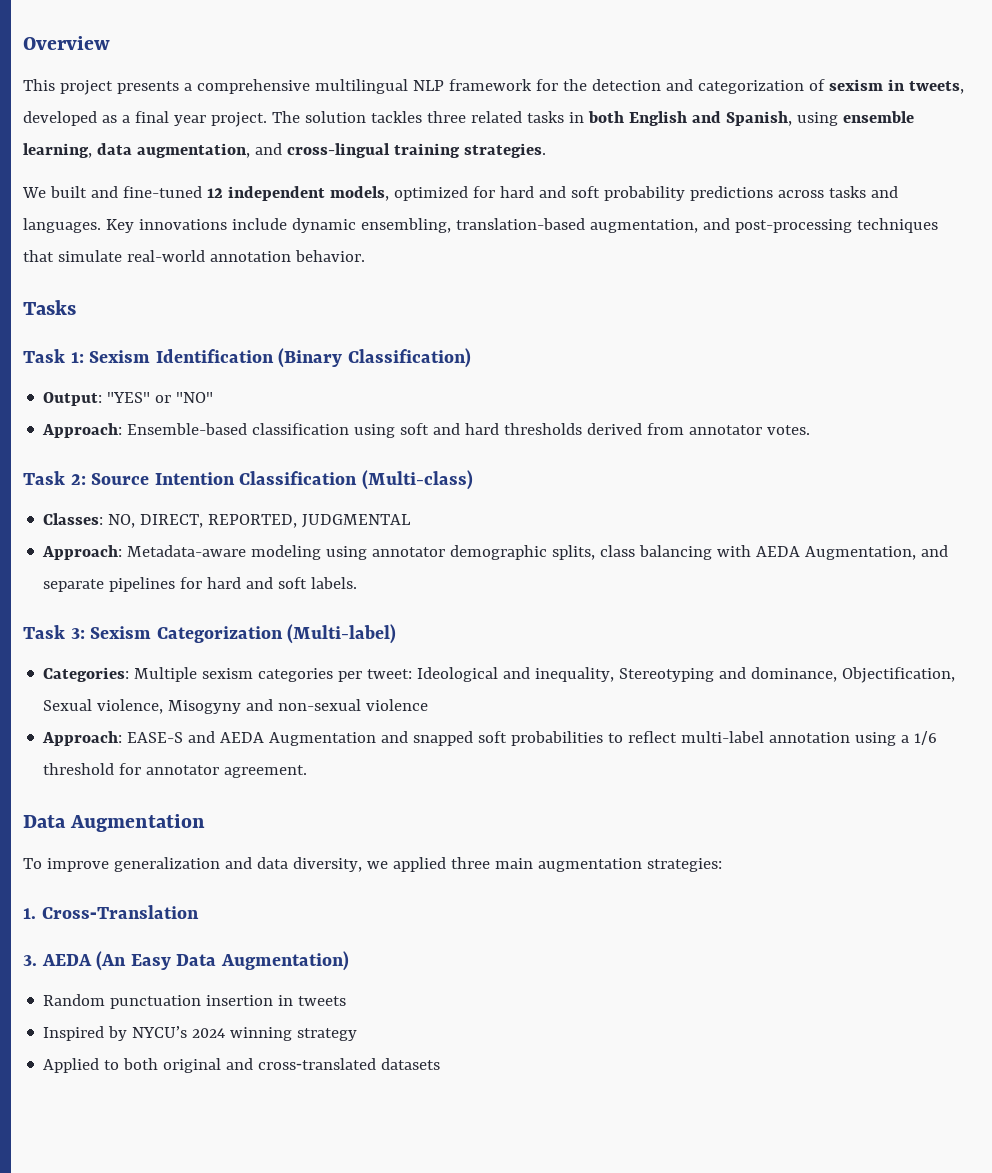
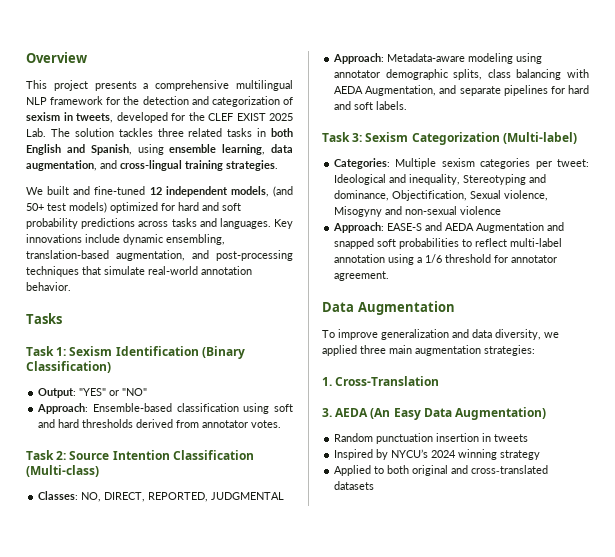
- This project presents a comprehensive multilingual NLP framework for the detection and categorization of sexism in tweets, developed as a final year project. The solution tackles three related tasks in both English and Spanish, using ensemble learning, data augmentation, and cross-lingual training strategies.
+ This project presents a comprehensive multilingual NLP framework for the detection and categorization of sexism in tweets, developed for the CLEF EXIST 2025 Lab. The solution tackles three related tasks in both English and Spanish, using ensemble learning, data augmentation, and cross-lingual training strategies.
- We built and fine-tuned 12 independent models, optimized for hard and soft probability predictions across tasks and languages.
+ We built and fine-tuned 12 independent models, (and 50+ test models) optimized for hard and soft probability predictions across tasks and languages.

